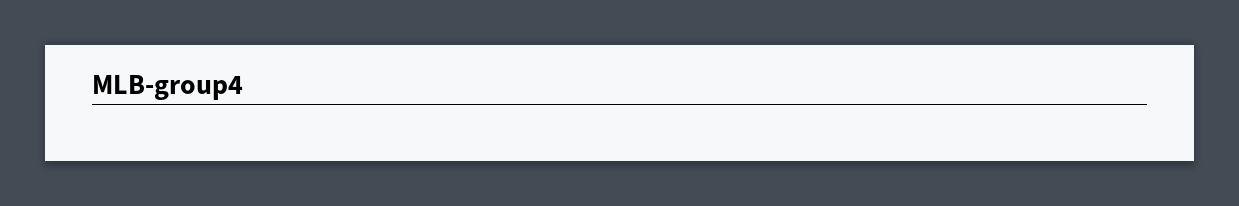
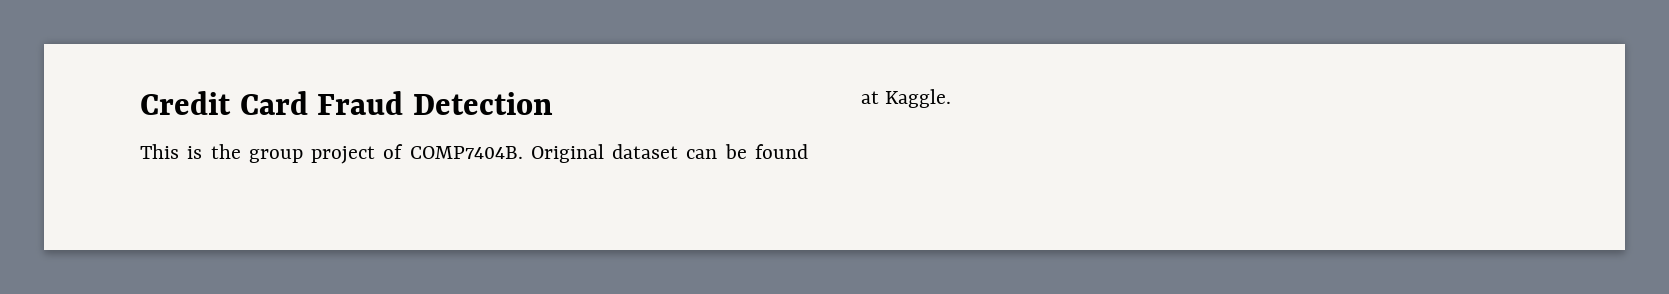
- MLB-group4
+ Credit Card Fraud Detection
+ This is the group project of COMP7404B. Original dataset can be found at Kaggle.

